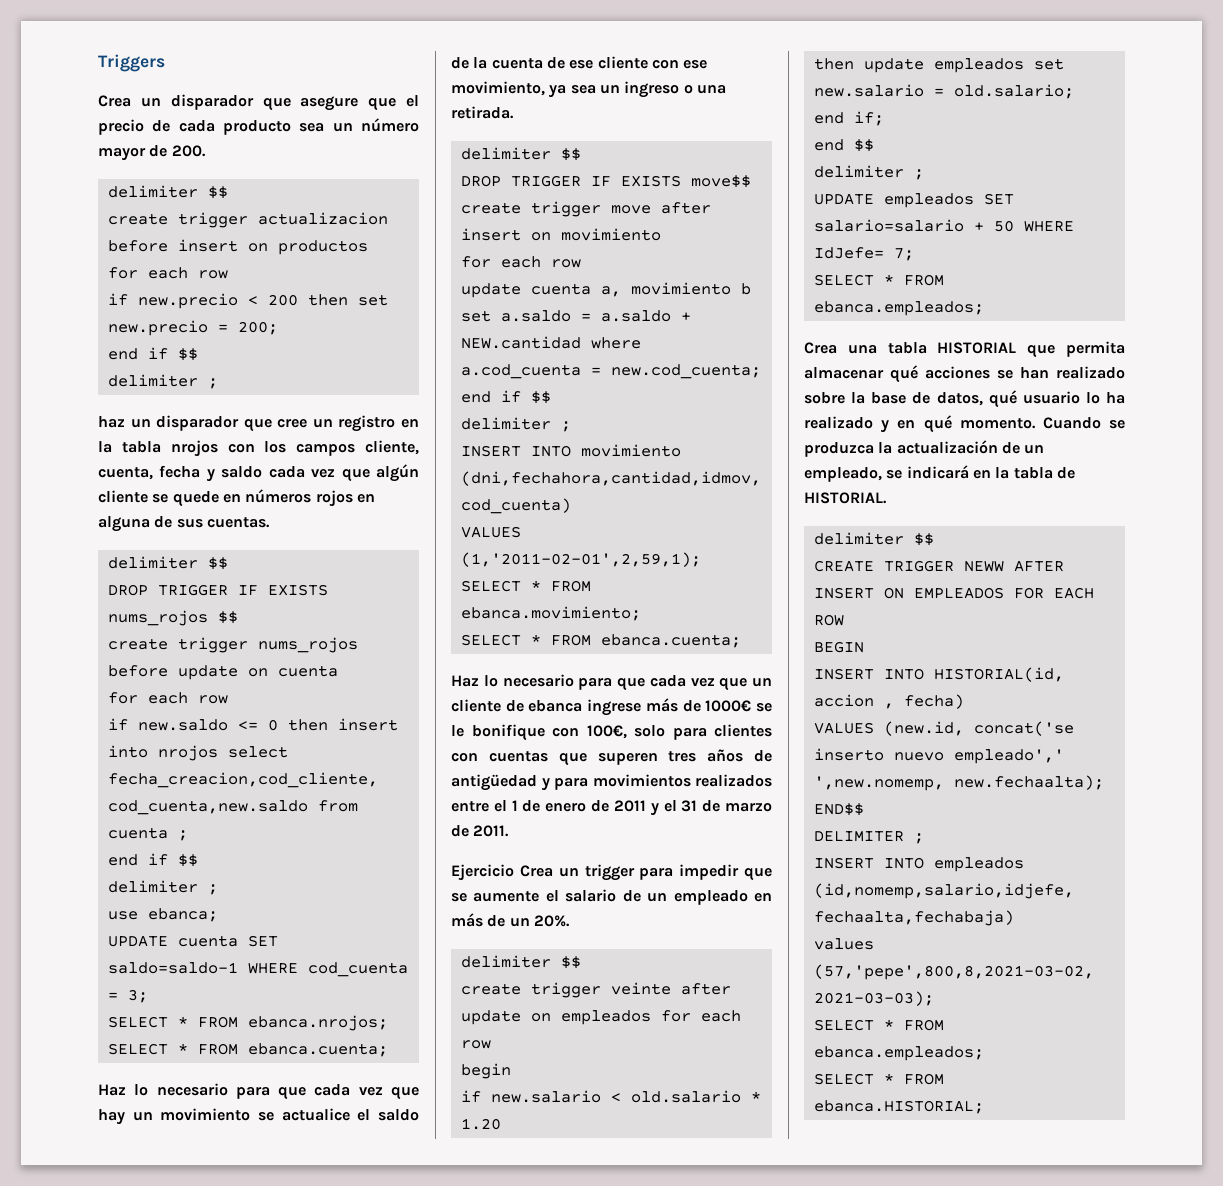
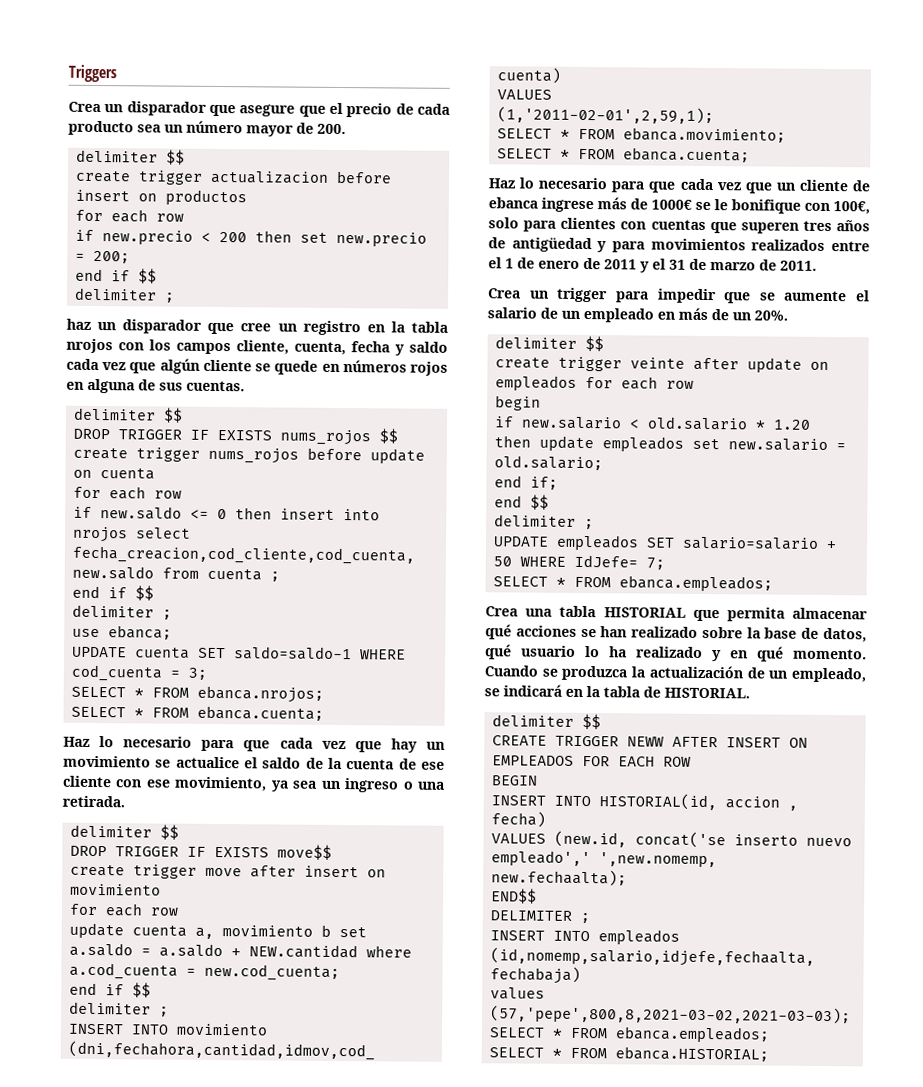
- Ejercicio Crea un trigger para impedir que se aumente el salario de un empleado en más de un 20%.
+ Crea un trigger para impedir que se aumente el salario de un empleado en más de un 20%.

